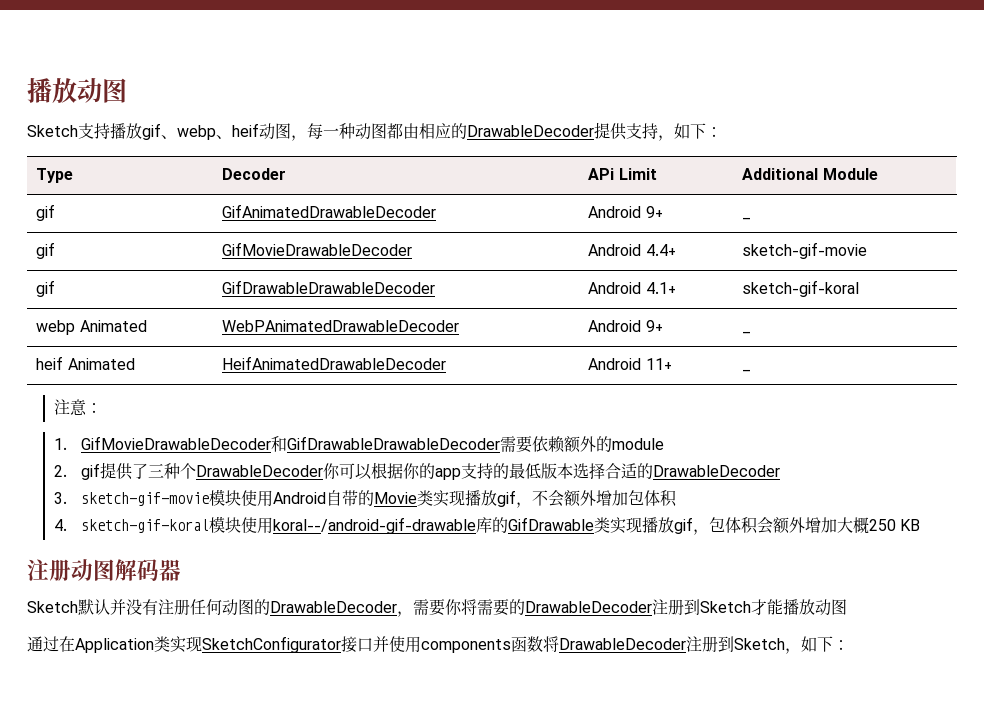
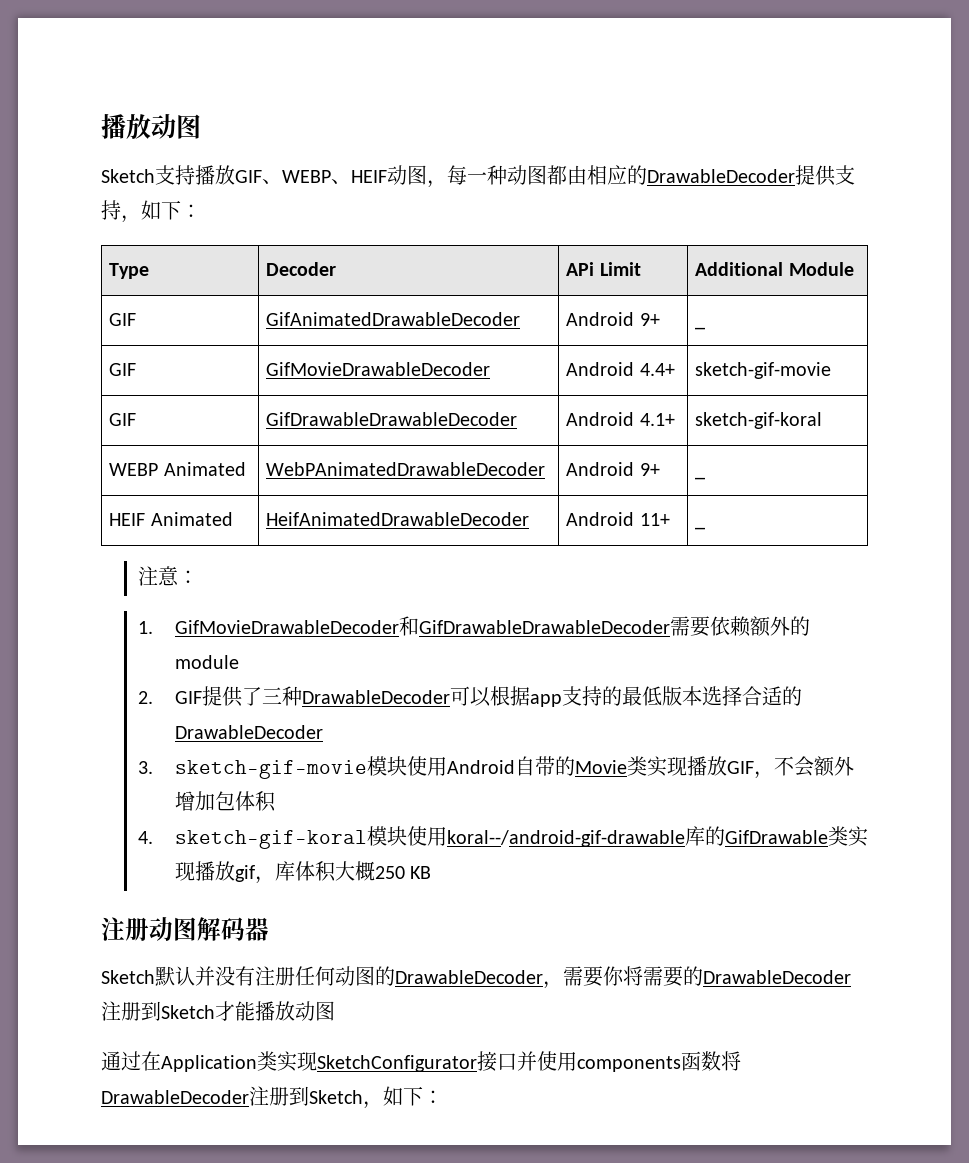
- Sketch支持播放gif、webp、heif动图，每一种动图都由相应的DrawableDecoder提供支持，如下：
+ Sketch支持播放GIF、WEBP、HEIF动图，每一种动图都由相应的DrawableDecoder提供支持，如下：
- gif | GifAnimatedDrawableDecoder | Android 9+ | _
+ GIF | GifAnimatedDrawableDecoder | Android 9+ | _
- gif | GifMovieDrawableDecoder | Android 4.4+ | sketch-gif-movie
+ GIF | GifMovieDrawableDecoder | Android 4.4+ | sketch-gif-movie
- gif | GifDrawableDrawableDecoder | Android 4.1+ | sketch-gif-koral
+ GIF | GifDrawableDrawableDecoder | Android 4.1+ | sketch-gif-koral
- webp Animated | WebPAnimatedDrawableDecoder | Android 9+ | _
+ WEBP Animated | WebPAnimatedDrawableDecoder | Android 9+ | _
- heif Animated | HeifAnimatedDrawableDecoder | Android 11+ | _
+ HEIF Animated | HeifAnimatedDrawableDecoder | Android 11+ | _
- 2. gif提供了三种个DrawableDecoder你可以根据你的app支持的最低版本选择合适的DrawableDecoder
+ 2. GIF提供了三种DrawableDecoder可以根据app支持的最低版本选择合适的DrawableDecoder
- 3. sketch-gif-movie模块使用Android自带的Movie类实现播放gif，不会额外增加包体积
+ 3. sketch-gif-movie模块使用Android自带的Movie类实现播放GIF，不会额外增加包体积
- 4. sketch-gif-koral模块使用koral--/android-gif-drawable库的GifDrawable类实现播放gif，包体积会额外增加大概250 KB
+ 4. sketch-gif-koral模块使用koral--/android-gif-drawable库的GifDrawable类实现播放gif，库体积大概250 KB

